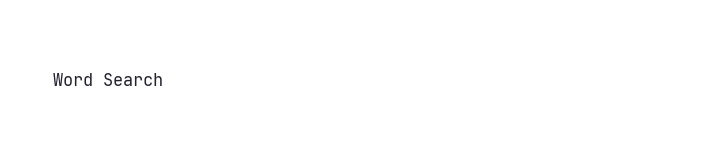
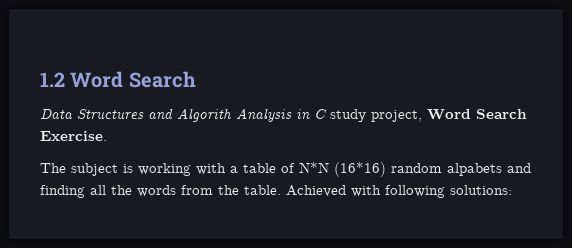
- Word Search
+ 1.2 Word Search
+ Data Structures and Algorith Analysis in C study project, Word Search Exercise.
+ The subject is working with a table of N*N (16*16) random alpabets and finding all the words from the table. Achieved with following solutions:

